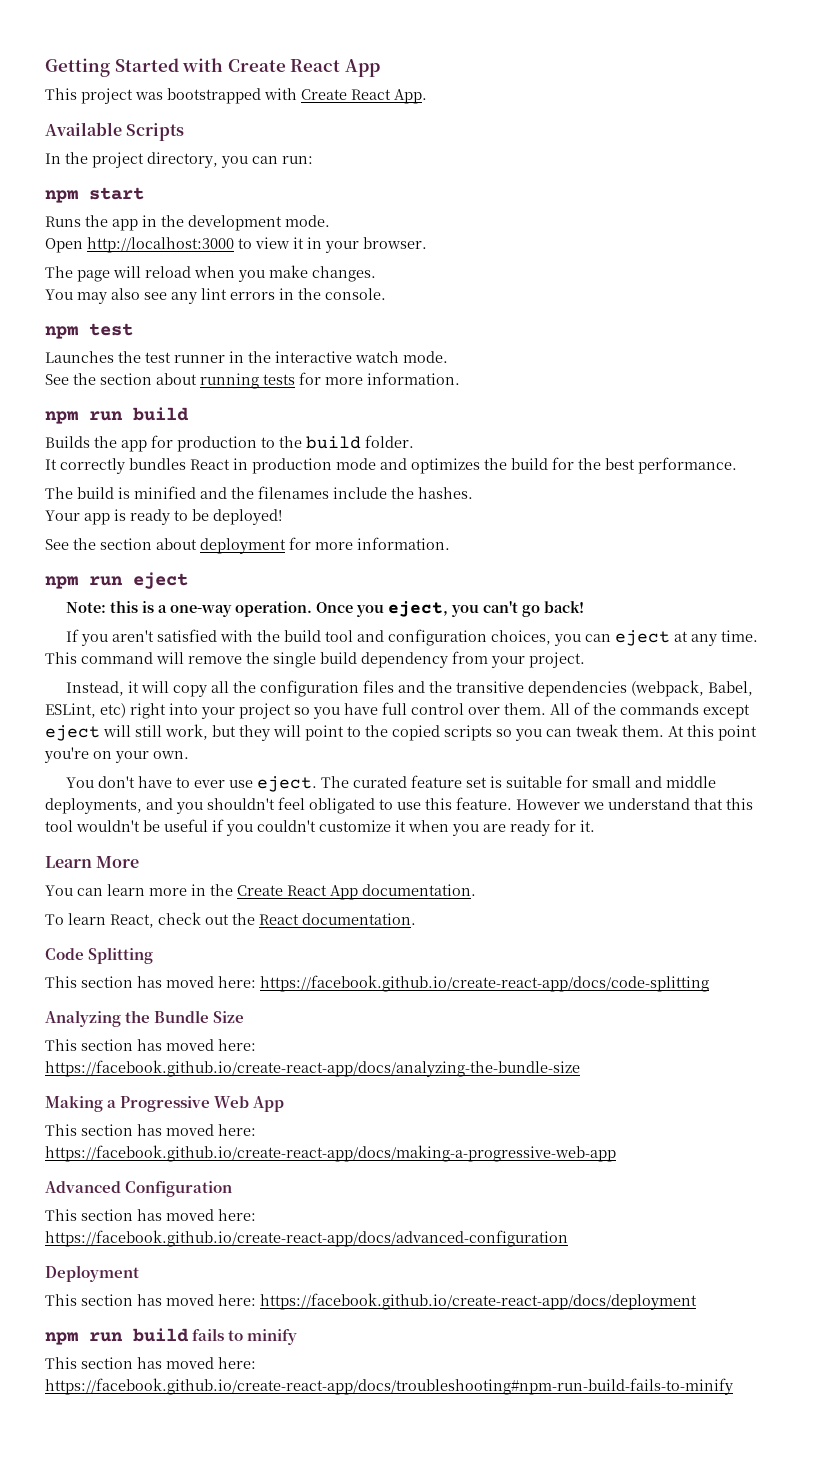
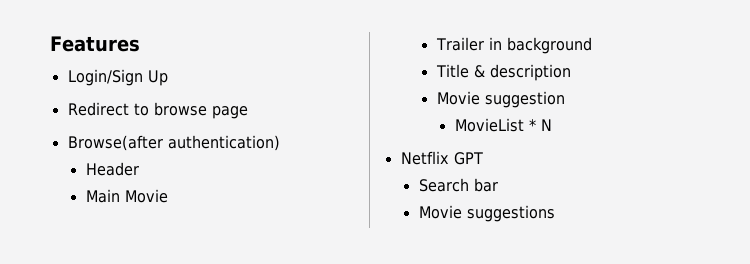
- Getting Started with Create React App
- This project was bootstrapped with Create React App.
- Available Scripts
- In the project directory, you can run:
- npm start
- Runs the app in the development mode.
- Open http://localhost:3000 to view it in your browser.
- The page will reload when you make changes.
- You may also see any lint errors in the console.
- npm test
- Launches the test runner in the interactive watch mode.
- See the section about running tests for more information.
- npm run build
- Builds the app for production to the build folder.
- It correctly bundles React in production mode and optimizes the build for the best performance.
- The build is minified and the filenames include the hashes.
- Your app is ready to be deployed!
- See the section about deployment for more information.
- npm run eject
- Note: this is a one-way operation. Once you eject, you can't go back!
- If you aren't satisfied with the build tool and configuration choices, you can eject at any time. This command will remove the single build dependency from your project.
- Instead, it will copy all the configuration files and the transitive dependencies (webpack, Babel, ESLint, etc) right into your project so you have full control over them. All of the commands except eject will still work, but they will point to the copied scripts so you can tweak them. At this point you're on your own.
- You don't have to ever use eject. The curated feature set is suitable for small and middle deployments, and you shouldn't feel obligated to use this feature. However we understand that this tool wouldn't be useful if you couldn't customize it when you are ready for it.
- Learn More
- You can learn more in the Create React App documentation.
- To learn React, check out the React documentation.
- Code Splitting
- This section has moved here: https://facebook.github.io/create-react-app/docs/code-splitting
- Analyzing the Bundle Size
- This section has moved here: https://facebook.github.io/create-react-app/docs/analyzing-the-bundle-size
- Making a Progressive Web App
- This section has moved here: https://facebook.github.io/create-react-app/docs/making-a-progressive-web-app
- Advanced Configuration
- This section has moved here: https://facebook.github.io/create-react-app/docs/advanced-configuration
- Deployment
- This section has moved here: https://facebook.github.io/create-react-app/docs/deployment
- npm run build fails to minify
- This section has moved here: https://facebook.github.io/create-react-app/docs/troubleshooting#npm-run-build-fails-to-minify
+ Features
+ Login/Sign Up
+ Redirect to browse page
+ Browse(after authentication)
+ Header
+ Main Movie
+ Trailer in background
+ Title & description
+ Movie suggestion
+ MovieList * N
+ Netflix GPT
+ Search bar
+ Movie suggestions

